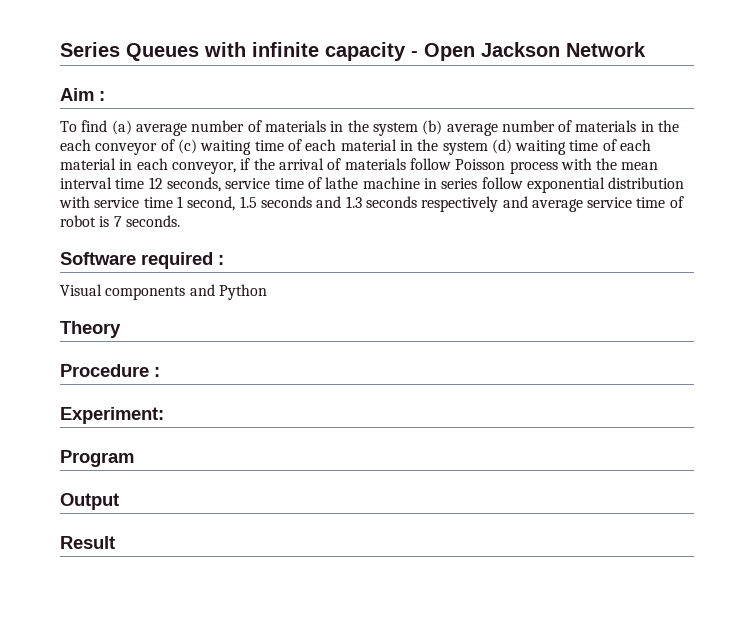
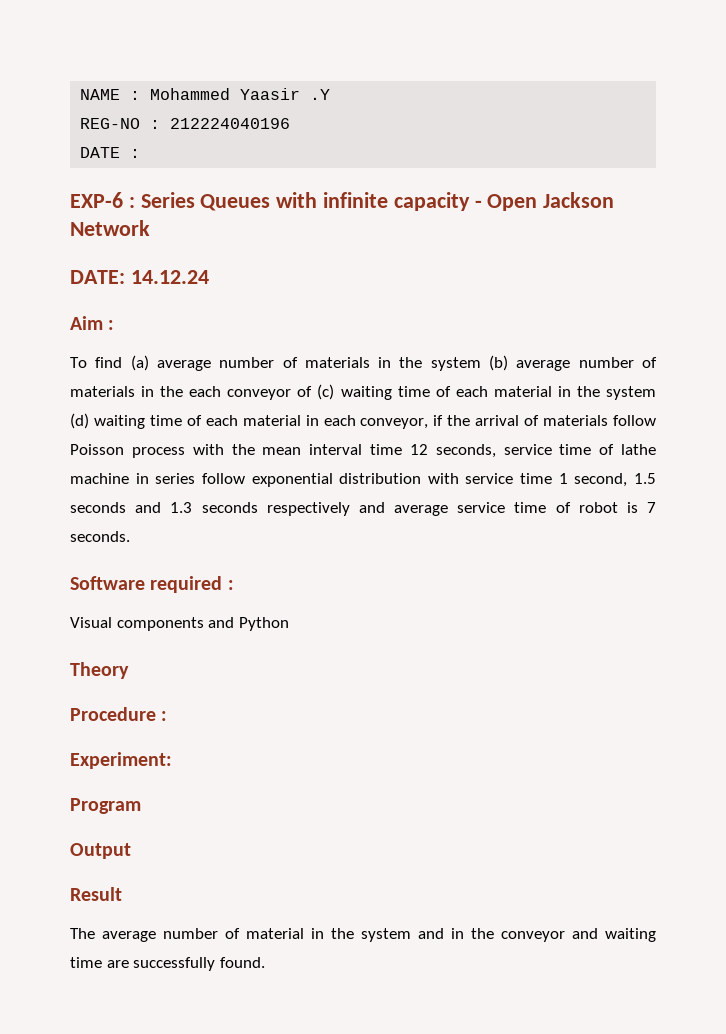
- Series Queues with infinite capacity - Open Jackson Network
+ NAME : Mohammed Yaasir .Y
+ REG-NO : 212224040196
+ DATE :
+ EXP-6 : Series Queues with infinite capacity - Open Jackson Network
+ DATE: 14.12.24
+ The average number of material in the system and in the conveyor and waiting time are successfully found.

